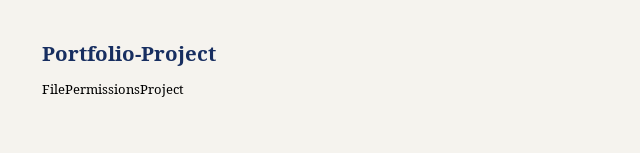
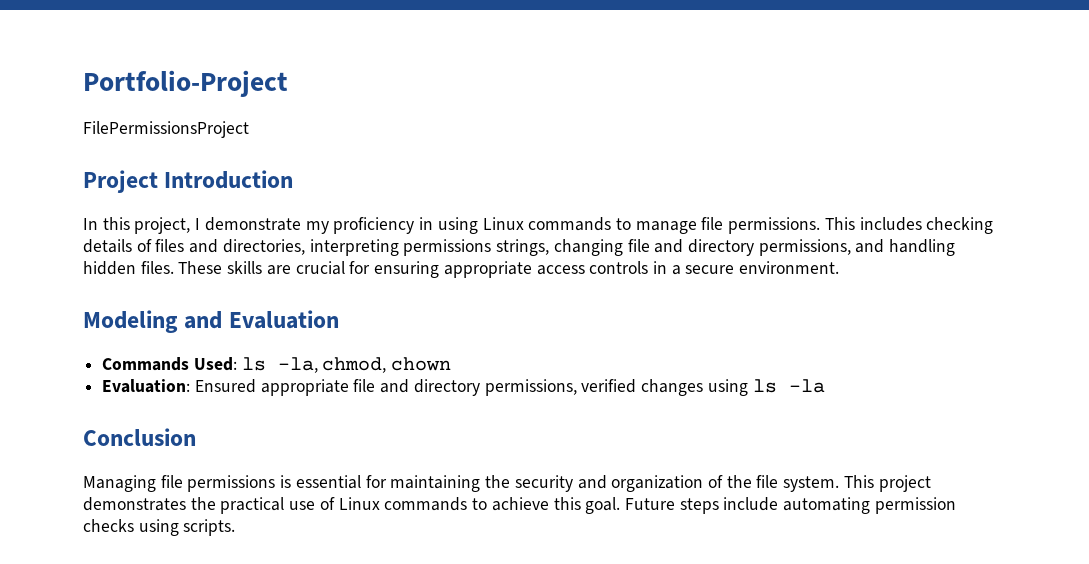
+ Project Introduction
+ In this project, I demonstrate my proficiency in using Linux commands to manage file permissions. This includes checking details of files and directories, interpreting permissions strings, changing file and directory permissions, and handling hidden files. These skills are crucial for ensuring appropriate access controls in a secure environment.
+ Modeling and Evaluation
+ Commands Used: ls -la, chmod, chown
+ Evaluation: Ensured appropriate file and directory permissions, verified changes using ls -la
+ Conclusion
+ Managing file permissions is essential for maintaining the security and organization of the file system. This project demonstrates the practical use of Linux commands to achieve this goal. Future steps include automating permission checks using scripts.

